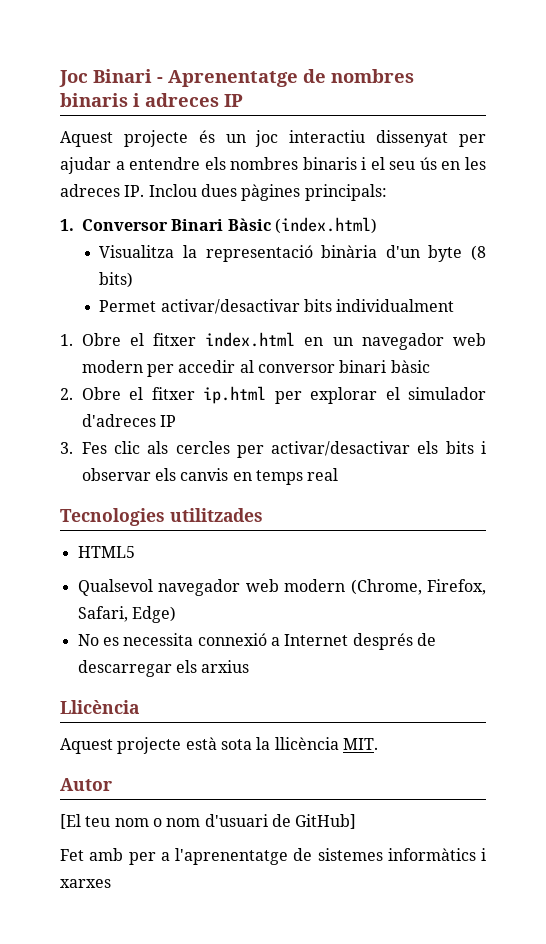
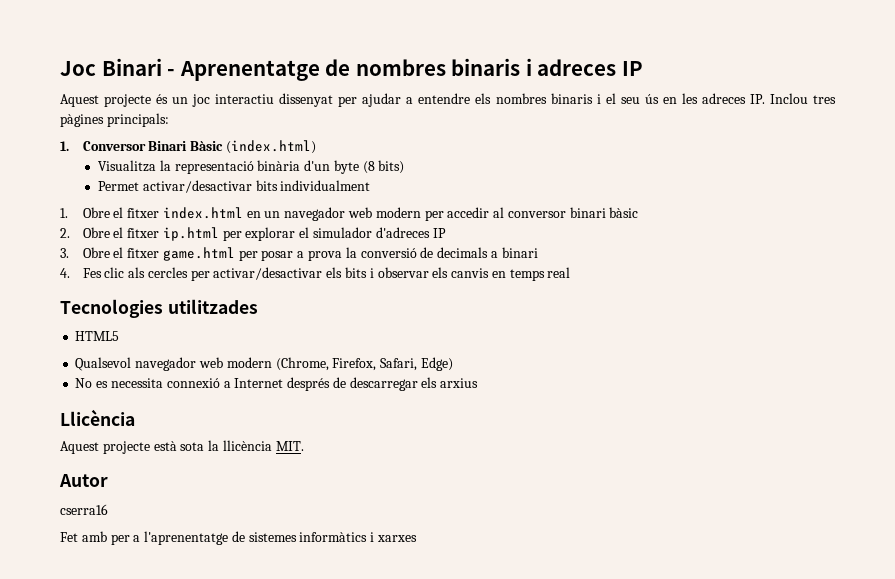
- Aquest projecte és un joc interactiu dissenyat per ajudar a entendre els nombres binaris i el seu ús en les adreces IP. Inclou dues pàgines principals:
+ Aquest projecte és un joc interactiu dissenyat per ajudar a entendre els nombres binaris i el seu ús en les adreces IP. Inclou tres pàgines principals:
- 3. Fes clic als cercles per activar/desactivar els bits i observar els canvis en temps real
+ 3. Obre el fitxer game.html per posar a prova la conversió de decimals a binari
+ 4. Fes clic als cercles per activar/desactivar els bits i observar els canvis en temps real
- [El teu nom o nom d'usuari de GitHub]
+ cserra16

